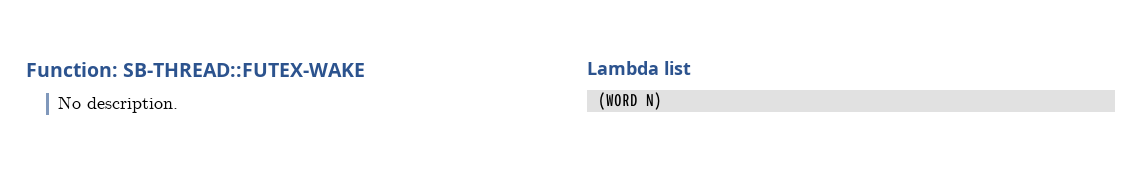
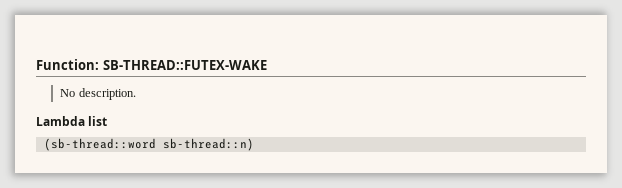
- (WORD N)
+ (sb-thread::word sb-thread::n)

